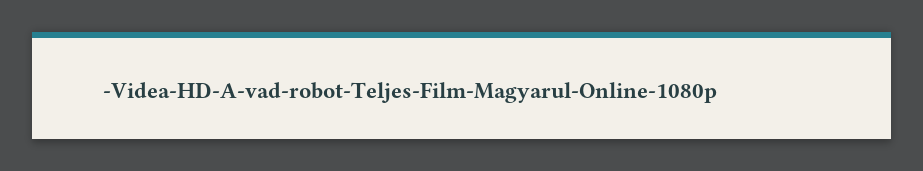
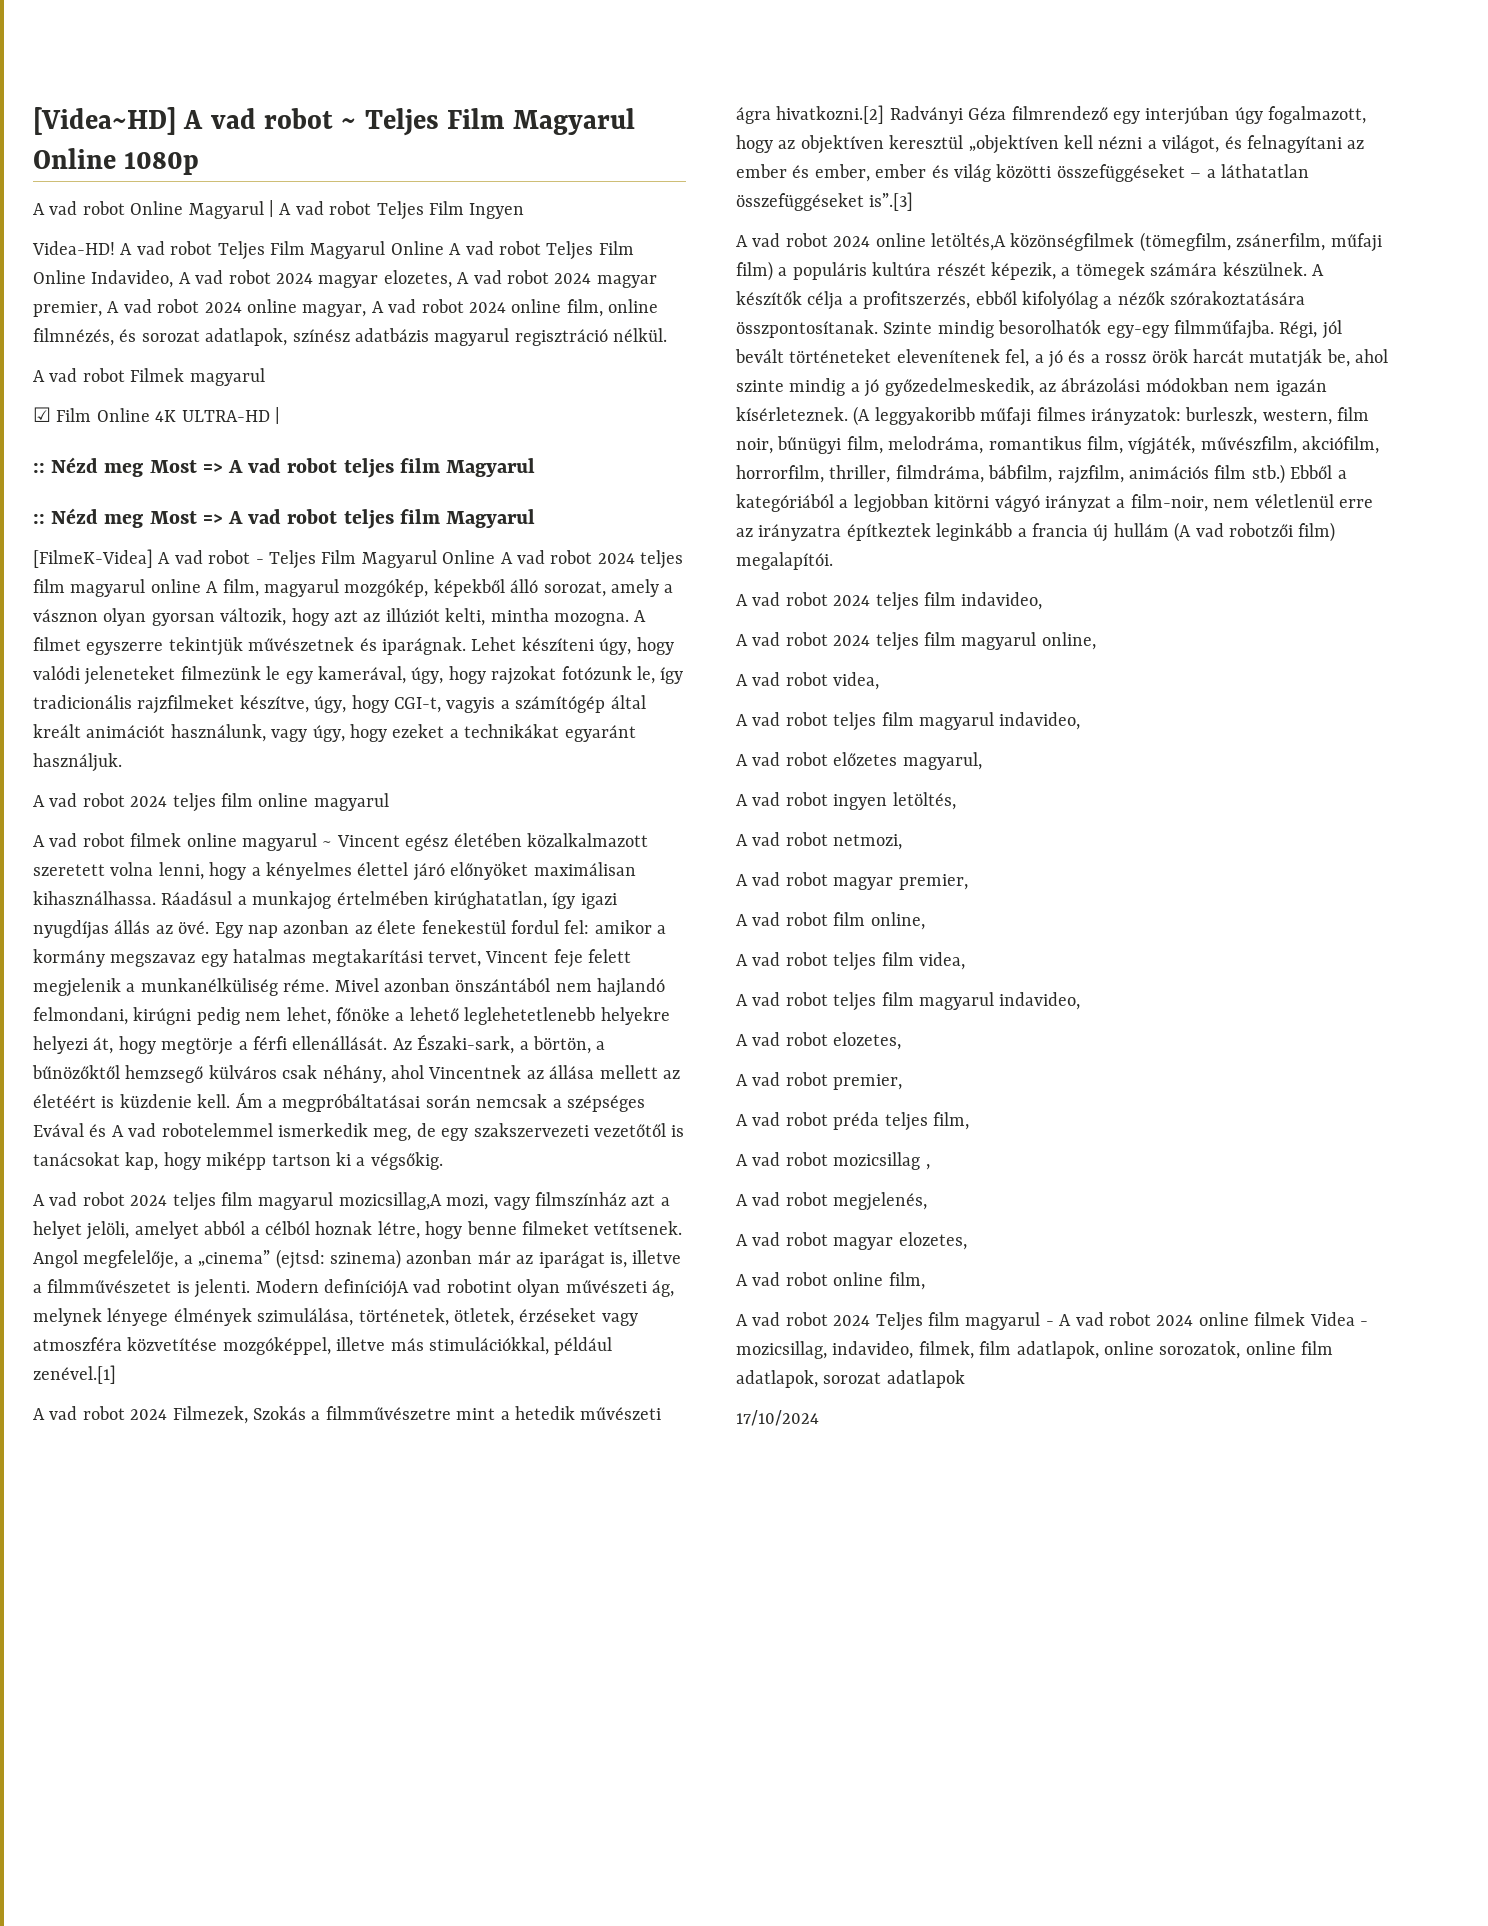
- -Videa-HD-A-vad-robot-Teljes-Film-Magyarul-Online-1080p
+ [Videa~HD] A vad robot ~ Teljes Film Magyarul Online 1080p
+ A vad robot Online Magyarul | A vad robot Teljes Film Ingyen
+ Videa-HD! A vad robot Teljes Film Magyarul Online A vad robot Teljes Film Online Indavideo, A vad robot 2024 magyar elozetes, A vad robot 2024 magyar premier, A vad robot 2024 online magyar, A vad robot 2024 online film, online filmnézés, és sorozat adatlapok, színész adatbázis magyarul regisztráció nélkül.
+ A vad robot Filmek magyarul
+ ☑ Film Online 4K ULTRA-HD |
+ :: Nézd meg Most => A vad robot teljes film Magyarul
+ :: Nézd meg Most => A vad robot teljes film Magyarul
+ [FilmeK-Videa] A vad robot - Teljes Film Magyarul Online A vad robot 2024 teljes film magyarul online A film, magyarul mozgókép, képekből álló sorozat, amely a vásznon olyan gyorsan változik, hogy azt az illúziót kelti, mintha mozogna. A filmet egyszerre tekintjük művészetnek és iparágnak. Lehet készíteni úgy, hogy valódi jeleneteket filmezünk le egy kamerával, úgy, hogy rajzokat fotózunk le, így tradicionális rajzfilmeket készítve, úgy, hogy CGI-t, vagyis a számítógép által kreált animációt használunk, vagy úgy, hogy ezeket a technikákat egyaránt használjuk.
+ A vad robot 2024 teljes film online magyarul
+ A vad robot filmek online magyarul ~ Vincent egész életében közalkalmazott szeretett volna lenni, hogy a kényelmes élettel járó előnyöket maximálisan kihasználhassa. Ráadásul a munkajog értelmében kirúghatatlan, így igazi nyugdíjas állás az övé. Egy nap azonban az élete fenekestül fordul fel: amikor a kormány megszavaz egy hatalmas megtakarítási tervet, Vincent feje felett megjelenik a munkanélküliség réme. Mivel azonban önszántából nem hajlandó felmondani, kirúgni pedig nem lehet, főnöke a lehető leglehetetlenebb helyekre helyezi át, hogy megtörje a férfi ellenállását. Az Északi-sark, a börtön, a bűnözőktől hemzsegő külváros csak néhány, ahol Vincentnek az állása mellett az életéért is küzdenie kell. Ám a megpróbáltatásai során nemcsak a szépséges Evával és A vad robotelemmel ismerkedik meg, de egy szakszervezeti vezetőtől is tanácsokat kap, hogy miképp tartson ki a végsőkig.
+ A vad robot 2024 teljes film magyarul mozicsillag,A mozi, vagy filmszínház azt a helyet jelöli, amelyet abból a célból hoznak létre, hogy benne filmeket vetítsenek. Angol megfelelője, a „cinema” (ejtsd: szinema) azonban már az iparágat is, illetve a filmművészetet is jelenti. Modern definíciójA vad robotint olyan művészeti ág, melynek lényege élmények szimulálása, történetek, ötletek, érzéseket vagy atmoszféra közvetítése mozgóképpel, illetve más stimulációkkal, például zenével.[1]
+ A vad robot 2024 Filmezek, Szokás a filmművészetre mint a hetedik művészeti ágra hivatkozni.[2] Radványi Géza filmrendező egy interjúban úgy fogalmazott, hogy az objektíven keresztül „objektíven kell nézni a világot, és felnagyítani az ember és ember, ember és világ közötti összefüggéseket – a láthatatlan összefüggéseket is”.[3]
+ A vad robot 2024 online letöltés,A közönségfilmek (tömegfilm, zsánerfilm, műfaji film) a populáris kultúra részét képezik, a tömegek számára készülnek. A készítők célja a profitszerzés, ebből kifolyólag a nézők szórakoztatására összpontosítanak. Szinte mindig besorolhatók egy-egy filmműfajba. Régi, jól bevált történeteket elevenítenek fel, a jó és a rossz örök harcát mutatják be, ahol szinte mindig a jó győzedelmeskedik, az ábrázolási módokban nem igazán kísérleteznek. (A leggyakoribb műfaji filmes irányzatok: burleszk, western, film noir, bűnügyi film, melodráma, romantikus film, vígjáték, művészfilm, akciófilm, horrorfilm, thriller, filmdráma, bábfilm, rajzfilm, animációs film stb.) Ebből a kategóriából a legjobban kitörni vágyó irányzat a film-noir, nem véletlenül erre az irányzatra építkeztek leginkább a francia új hullám (A vad robotzői film) megalapítói.
+ A vad robot 2024 teljes film indavideo,
+ A vad robot 2024 teljes film magyarul online,
+ A vad robot videa,
+ A vad robot teljes film magyarul indavideo,
+ A vad robot előzetes magyarul,
+ A vad robot ingyen letöltés,
+ A vad robot netmozi,
+ A vad robot magyar premier,
+ A vad robot film online,
+ A vad robot teljes film videa,
+ A vad robot teljes film magyarul indavideo,
+ A vad robot elozetes,
+ A vad robot premier,
+ A vad robot préda teljes film,
+ A vad robot mozicsillag ,
+ A vad robot megjelenés,
+ A vad robot magyar elozetes,
+ A vad robot online film,
+ A vad robot 2024 Teljes film magyarul - A vad robot 2024 online filmek Videa - mozicsillag, indavideo, filmek, film adatlapok, online sorozatok, online film adatlapok, sorozat adatlapok
+ 17/10/2024

